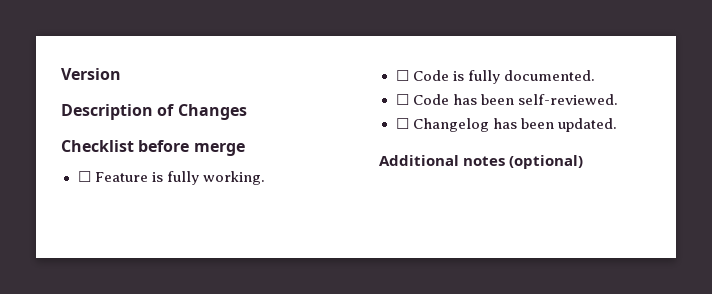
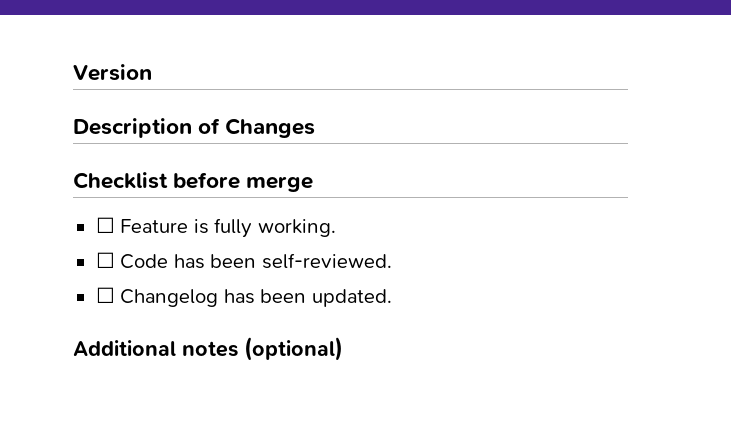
- ☐ Code is fully documented.

